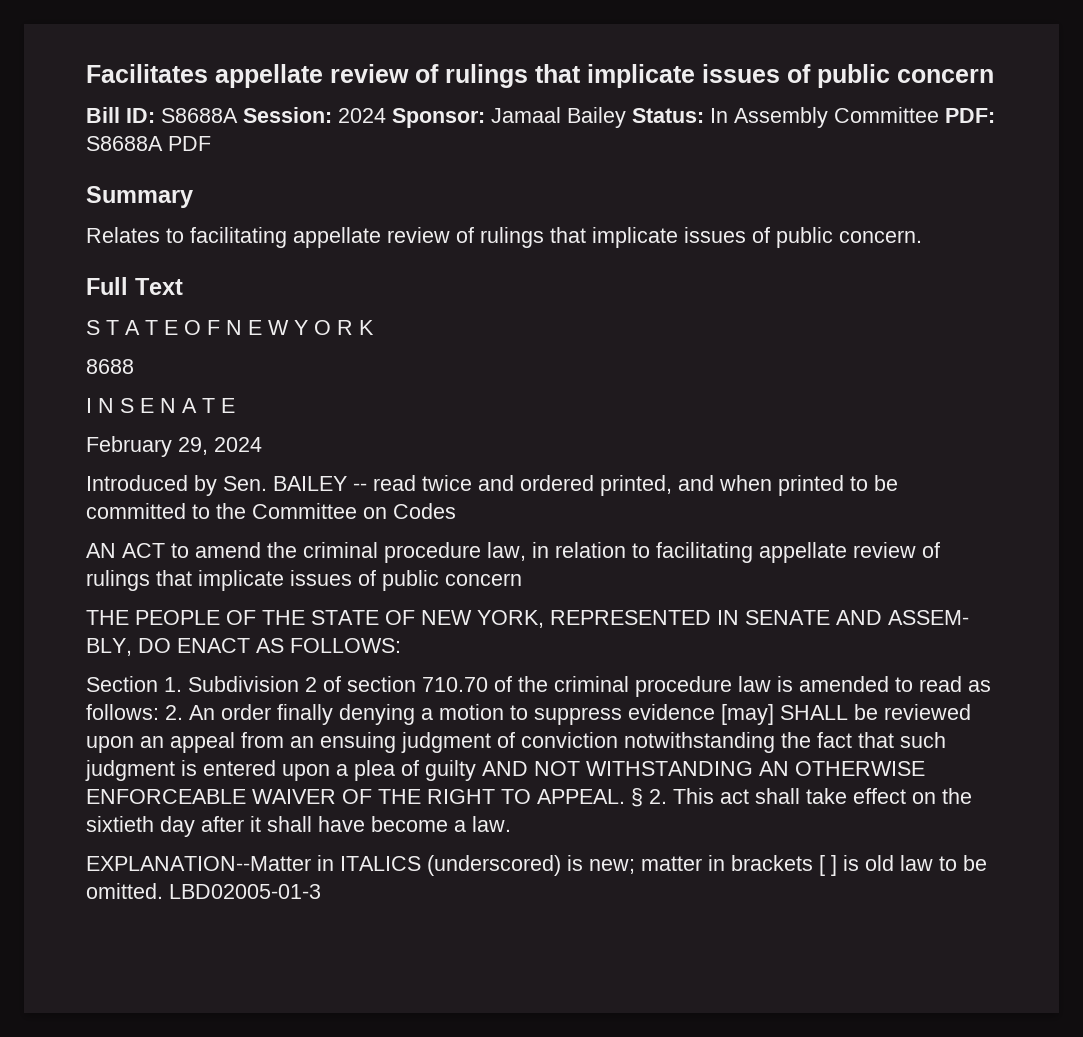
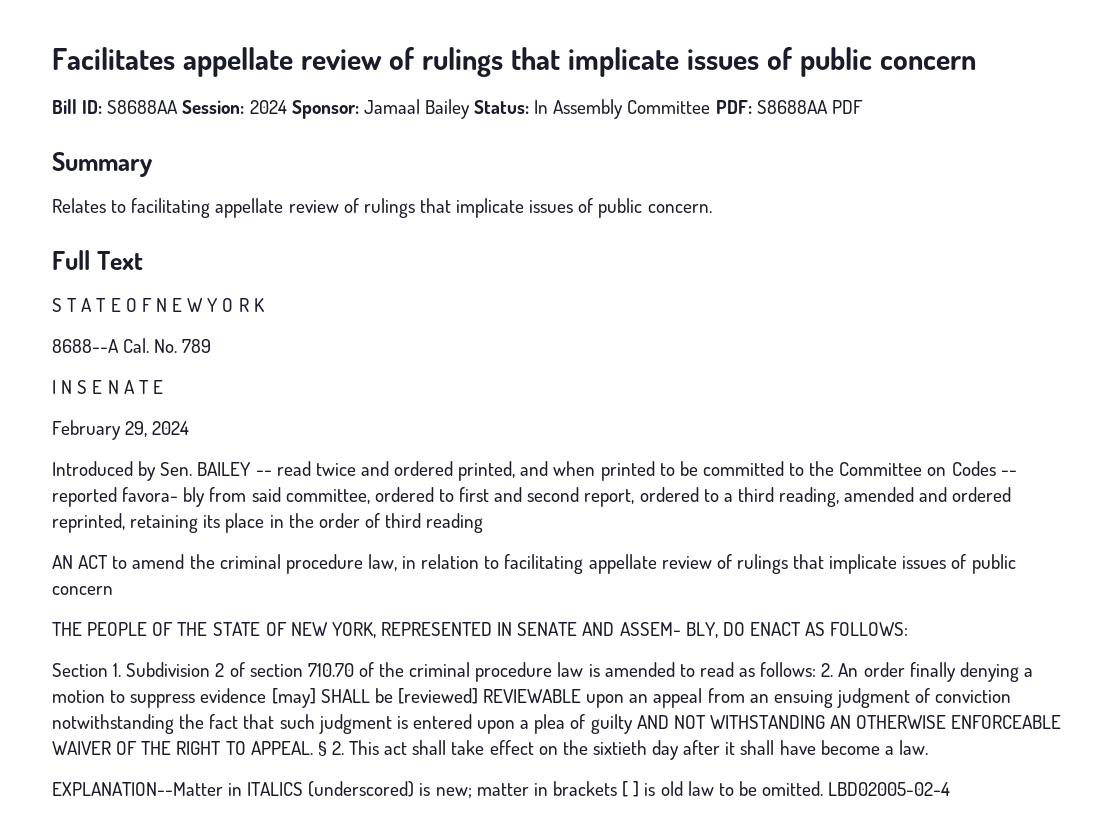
- Bill ID: S8688A Session: 2024 Sponsor: Jamaal Bailey Status: In Assembly Committee PDF: S8688A PDF
+ Bill ID: S8688AA Session: 2024 Sponsor: Jamaal Bailey Status: In Assembly Committee PDF: S8688AA PDF
- 8688
+ 8688--A Cal. No. 789
- Introduced by Sen. BAILEY -- read twice and ordered printed, and when printed to be committed to the Committee on Codes
+ Introduced by Sen. BAILEY -- read twice and ordered printed, and when printed to be committed to the Committee on Codes -- reported favora- bly from said committee, ordered to first and second report, ordered to a third reading, amended and ordered reprinted, retaining its place in the order of third reading
- 2. An order finally denying a motion to suppress evidence [may] SHALL be reviewed upon an appeal from an ensuing judgment of conviction notwithstanding the fact that such judgment is entered upon a plea of guilty AND NOT WITHSTANDING AN OTHERWISE ENFORCEABLE WAIVER OF THE RIGHT TO APPEAL.
+ 2. An order finally denying a motion to suppress evidence [may] SHALL be [reviewed] REVIEWABLE upon an appeal from an ensuing judgment of conviction notwithstanding the fact that such judgment is entered upon a plea of guilty AND NOT WITHSTANDING AN OTHERWISE ENFORCEABLE WAIVER OF THE RIGHT TO APPEAL.
- LBD02005-01-3
+ LBD02005-02-4

